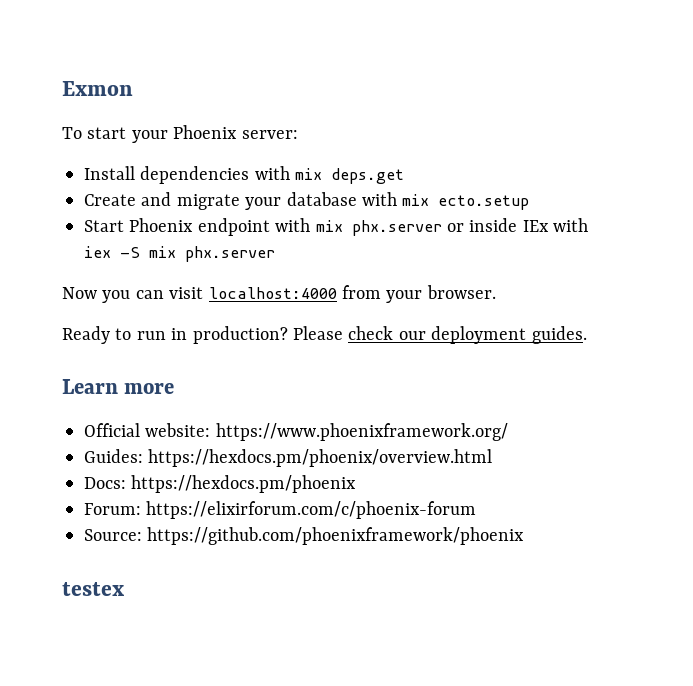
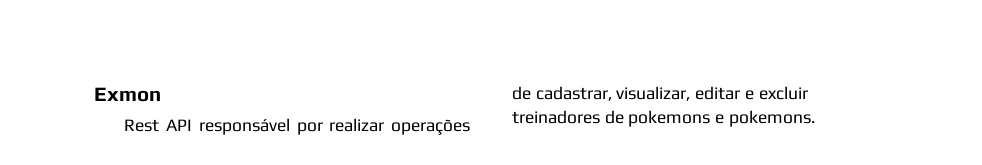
- To start your Phoenix server:
- Install dependencies with mix deps.get
- Create and migrate your database with mix ecto.setup
- Start Phoenix endpoint with mix phx.server or inside IEx with iex -S mix phx.server
- Now you can visit localhost:4000 from your browser.
- Ready to run in production? Please check our deployment guides.
- Learn more
- Official website: https://www.phoenixframework.org/
- Guides: https://hexdocs.pm/phoenix/overview.html
- Docs: https://hexdocs.pm/phoenix
- Forum: https://elixirforum.com/c/phoenix-forum
- Source: https://github.com/phoenixframework/phoenix
- testex
+ Rest API responsável por realizar operações de cadastrar, visualizar, editar e excluir treinadores de pokemons e pokemons.

